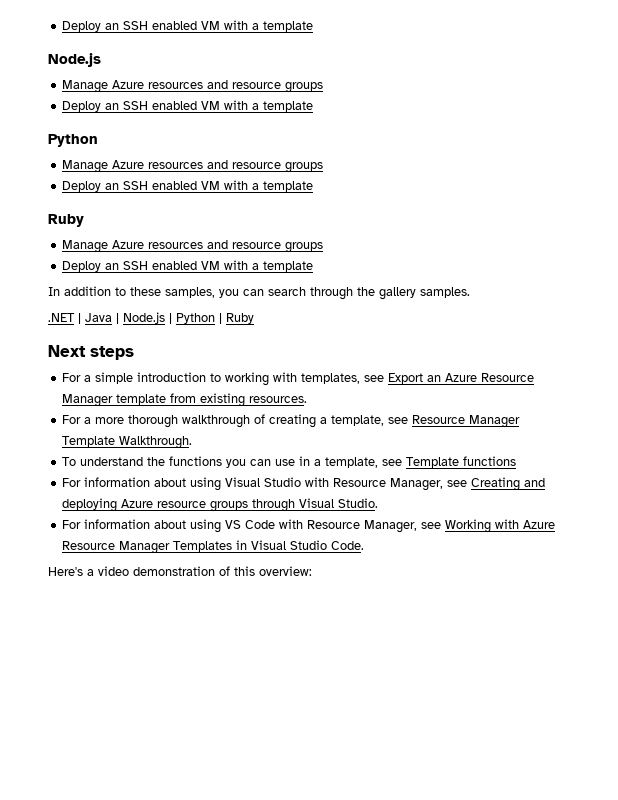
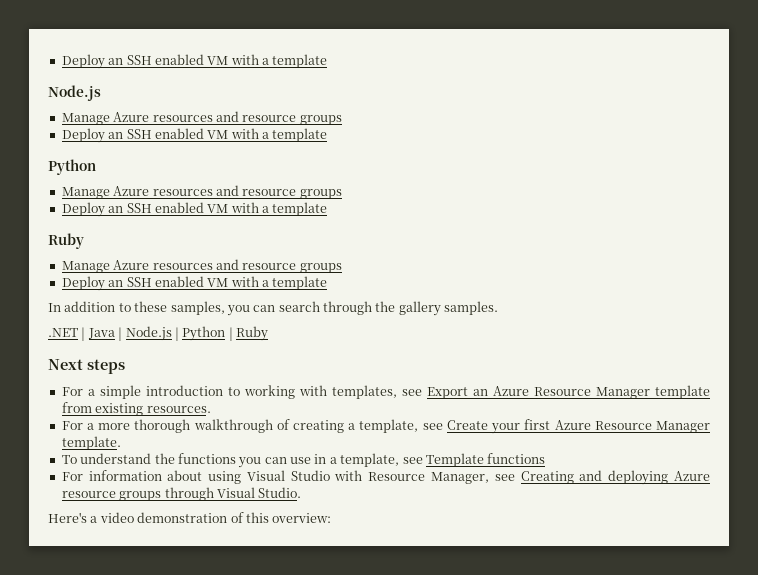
- For a more thorough walkthrough of creating a template, see Resource Manager Template Walkthrough.
+ For a more thorough walkthrough of creating a template, see Create your first Azure Resource Manager template.
- For information about using VS Code with Resource Manager, see Working with Azure Resource Manager Templates in Visual Studio Code.

